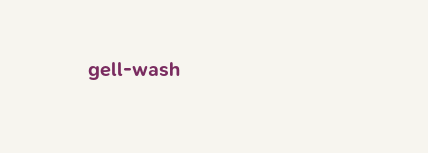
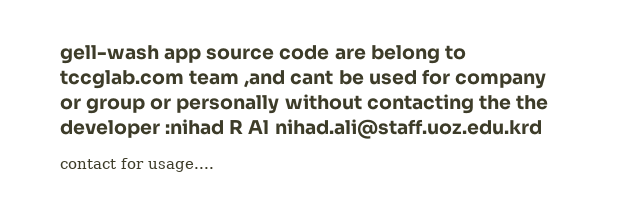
- gell-wash
+ gell-wash app source code are belong to tccglab.com team ,and cant be used for company or group or personally without contacting the the developer :nihad R Al nihad.ali@staff.uoz.edu.krd
+ contact for usage....

